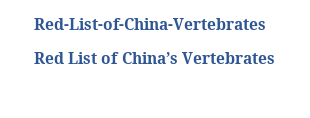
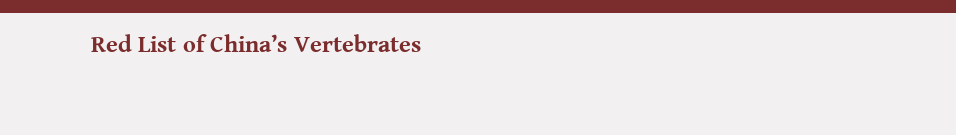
- Red-List-of-China-Vertebrates

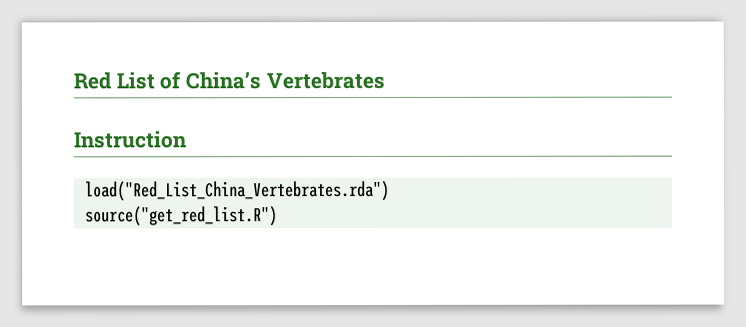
+ Instruction
+ load("Red_List_China_Vertebrates.rda")
+ source("get_red_list.R")

